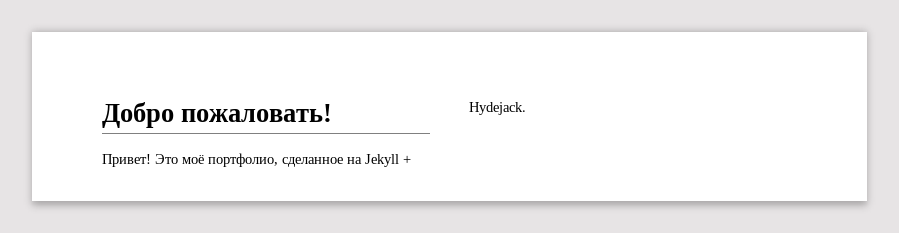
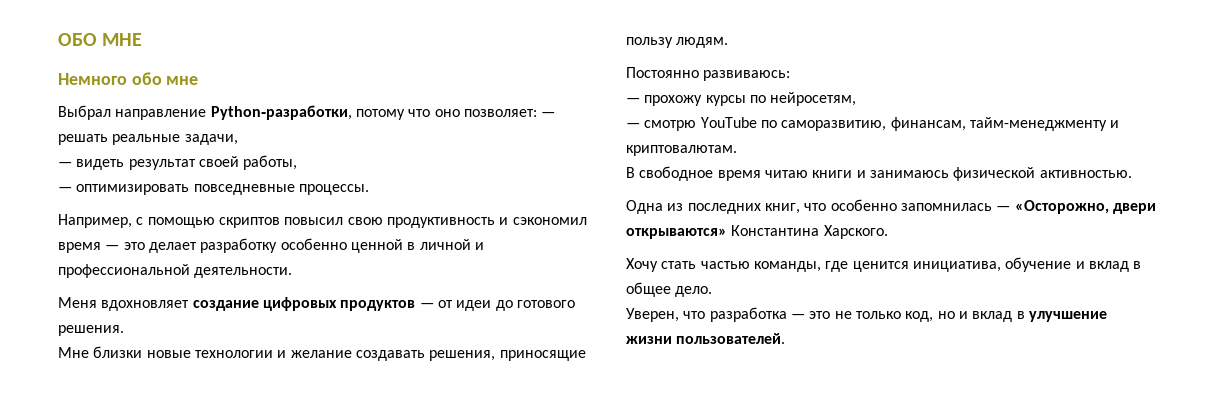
- Добро пожаловать!
- Привет! Это моё портфолио, сделанное на Jekyll + Hydejack.
+ ОБО МНЕ
+ Немного обо мне
+ Выбрал направление Python‑разработки, потому что оно позволяет: — решать реальные задачи,
+ — видеть результат своей работы,
+ — оптимизировать повседневные процессы.
+ Например, с помощью скриптов повысил свою продуктивность и сэкономил время — это делает разработку особенно ценной в личной и профессиональной деятельности.
+ Меня вдохновляет создание цифровых продуктов — от идеи до готового решения.
+ Мне близки новые технологии и желание создавать решения, приносящие пользу людям.
+ Постоянно развиваюсь:
+ — прохожу курсы по нейросетям,
+ — смотрю YouTube по саморазвитию, финансам, тайм-менеджменту и криптовалютам.
+ В свободное время читаю книги и занимаюсь физической активностью.
+ Одна из последних книг, что особенно запомнилась — «Осторожно, двери открываются» Константина Харского.
+ Хочу стать частью команды, где ценится инициатива, обучение и вклад в общее дело.
+ Уверен, что разработка — это не только код, но и вклад в улучшение жизни пользователей.

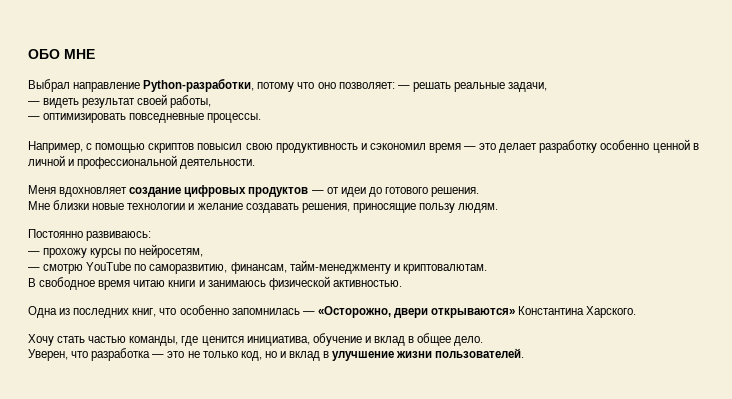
- Немного обо мне

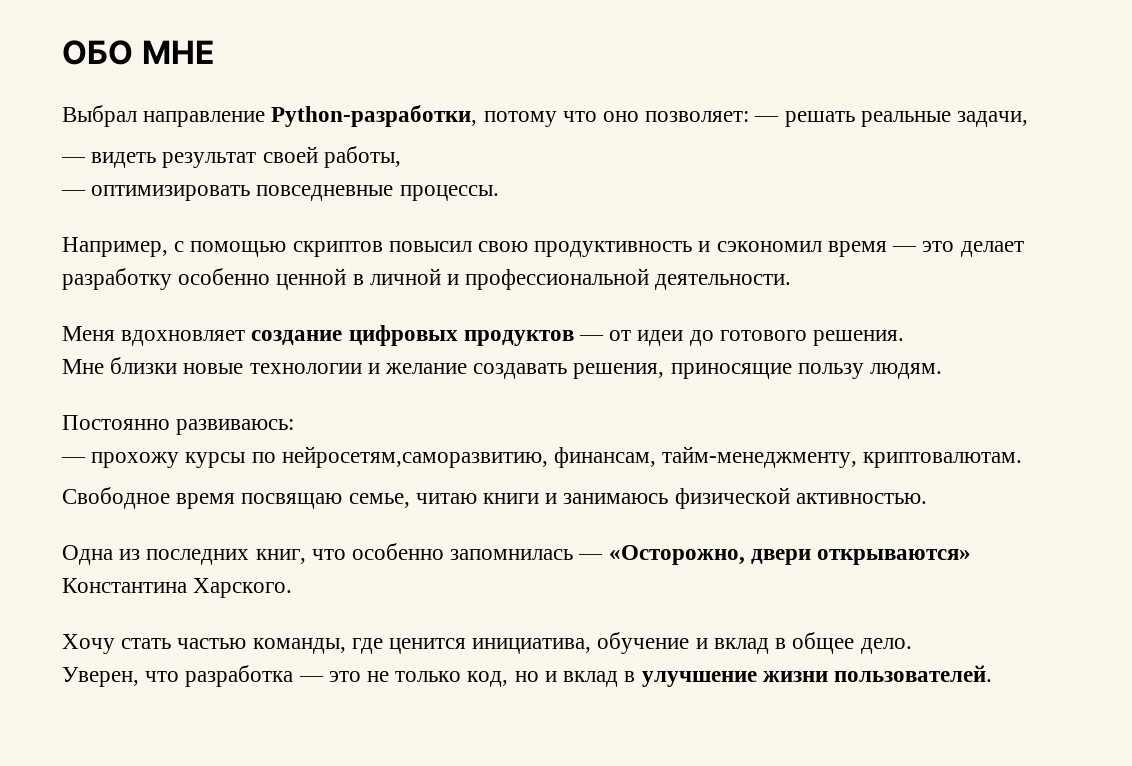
- — прохожу курсы по нейросетям,
- — смотрю YouTube по саморазвитию, финансам, тайм-менеджменту и криптовалютам.
- В свободное время читаю книги и занимаюсь физической активностью.
+ — прохожу курсы по нейросетям,саморазвитию, финансам, тайм-менеджменту, криптовалютам.
+ Cвободное время посвящаю семье, читаю книги и занимаюсь физической активностью.

